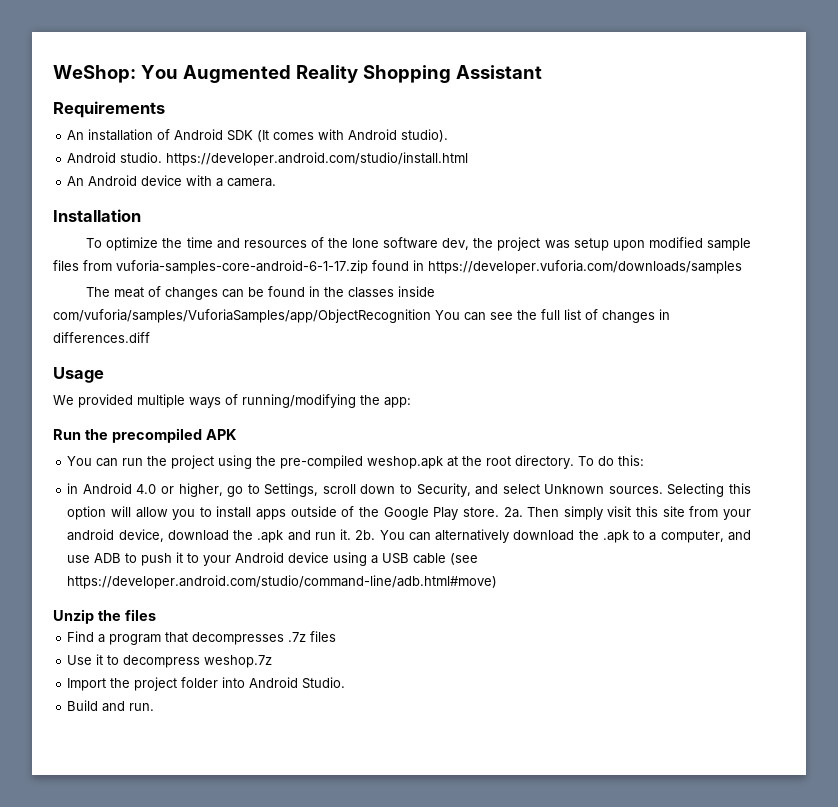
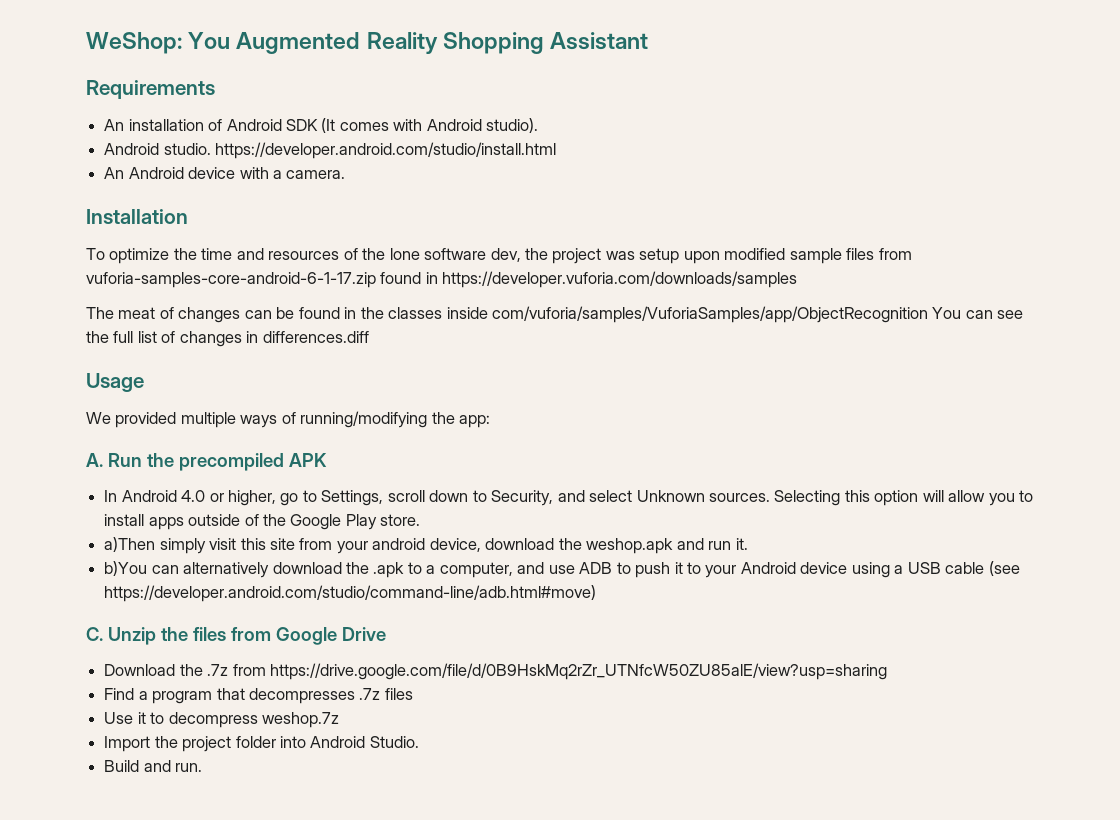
- Run the precompiled APK
+ A. Run the precompiled APK
- You can run the project using the pre-compiled weshop.apk at the root directory. To do this:
- in Android 4.0 or higher, go to Settings, scroll down to Security, and select Unknown sources.
+ In Android 4.0 or higher, go to Settings, scroll down to Security, and select Unknown sources.
- Selecting this option will allow you to install apps outside of the Google Play store. 2a. Then simply visit this site from your android device, download the .apk and run it. 2b. You can alternatively download the .apk to a computer, and use ADB to push it to your Android device using a USB cable (see https://developer.android.com/studio/command-line/adb.html#move)
+ Selecting this option will allow you to install apps outside of the Google Play store.
+ a)Then simply visit this site from your android device, download the weshop.apk and run it.
+ b)You can alternatively download the .apk to a computer, and use ADB to push it to your Android device using a USB cable (see https://developer.android.com/studio/command-line/adb.html#move)
- Unzip the files
+ C. Unzip the files from Google Drive
+ Download the .7z from https://drive.google.com/file/d/0B9HskMq2rZr_UTNfcW50ZU85alE/view?usp=sharing

